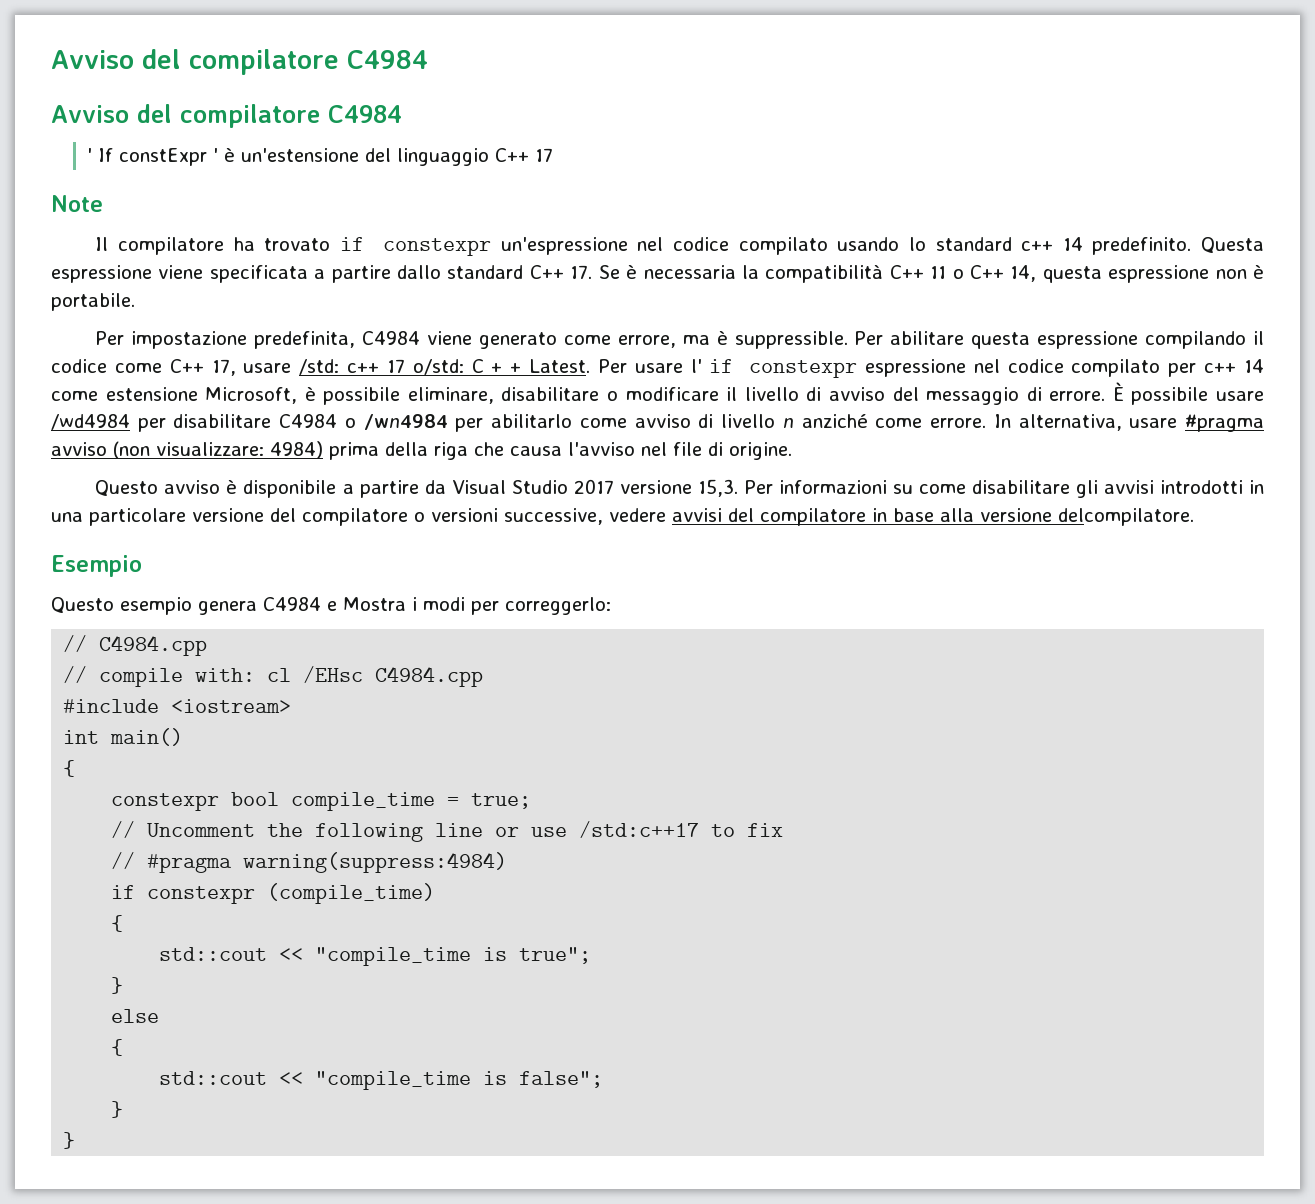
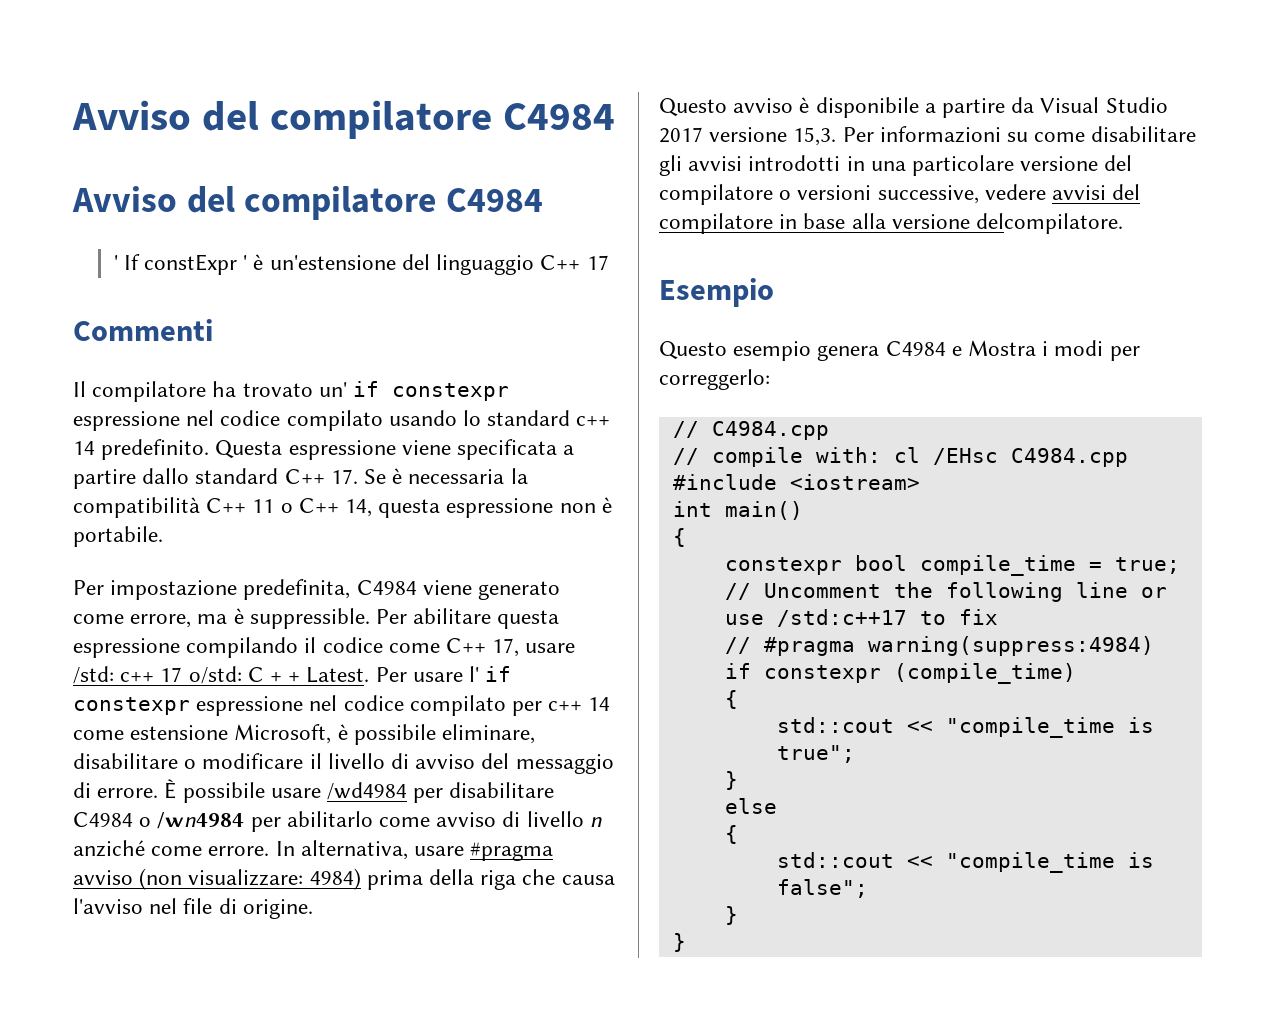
- Note
+ Commenti
- Il compilatore ha trovato if constexpr un'espressione nel codice compilato usando lo standard c++ 14 predefinito.
+ Il compilatore ha trovato un' if constexpr espressione nel codice compilato usando lo standard c++ 14 predefinito.

